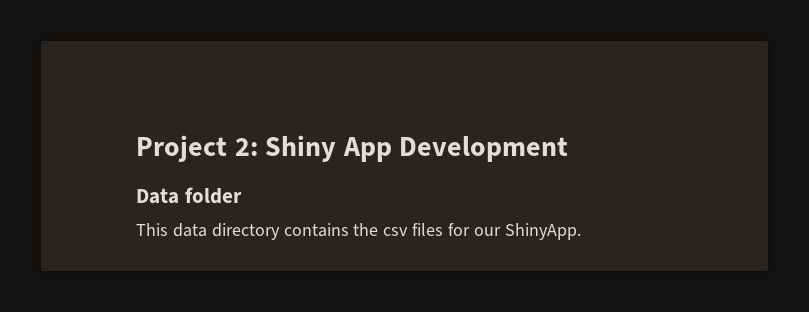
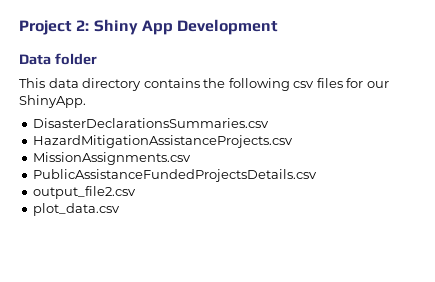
- This data directory contains the csv files for our ShinyApp.
+ This data directory contains the following csv files for our ShinyApp.
+ DisasterDeclarationsSummaries.csv
+ HazardMitigationAssistanceProjects.csv
+ MissionAssignments.csv
+ PublicAssistanceFundedProjectsDetails.csv
+ output_file2.csv
+ plot_data.csv

